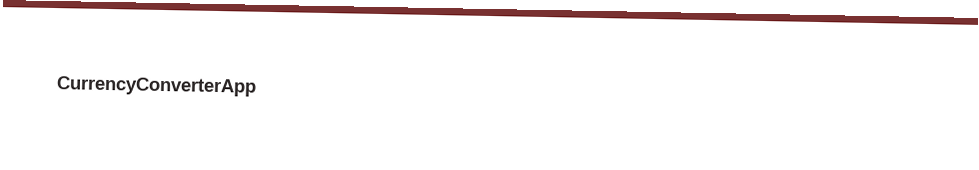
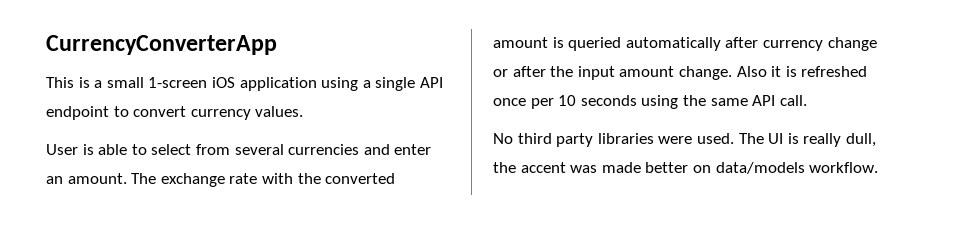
+ This is a small 1-screen iOS application using a single API endpoint to convert currency values.
+ User is able to select from several currencies and enter an amount. The exchange rate with the converted amount is queried automatically after currency change or after the input amount change. Also it is refreshed once per 10 seconds using the same API call.
+ No third party libraries were used. The UI is really dull, the accent was made better on data/models workflow.

